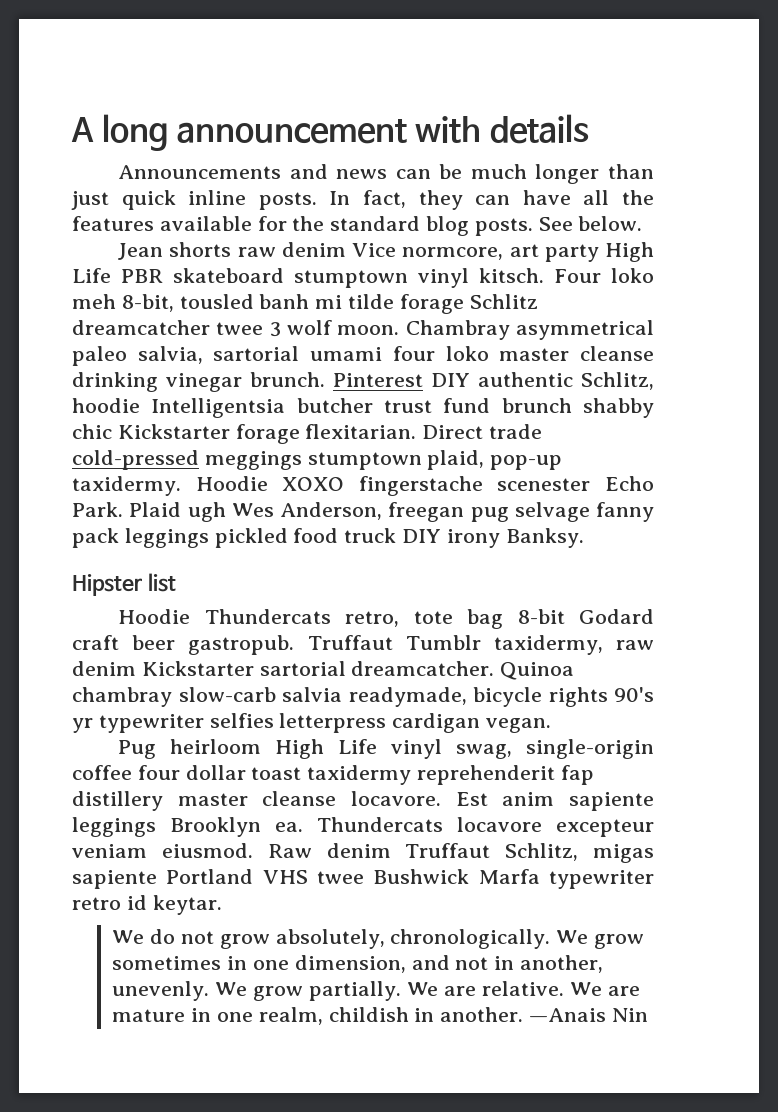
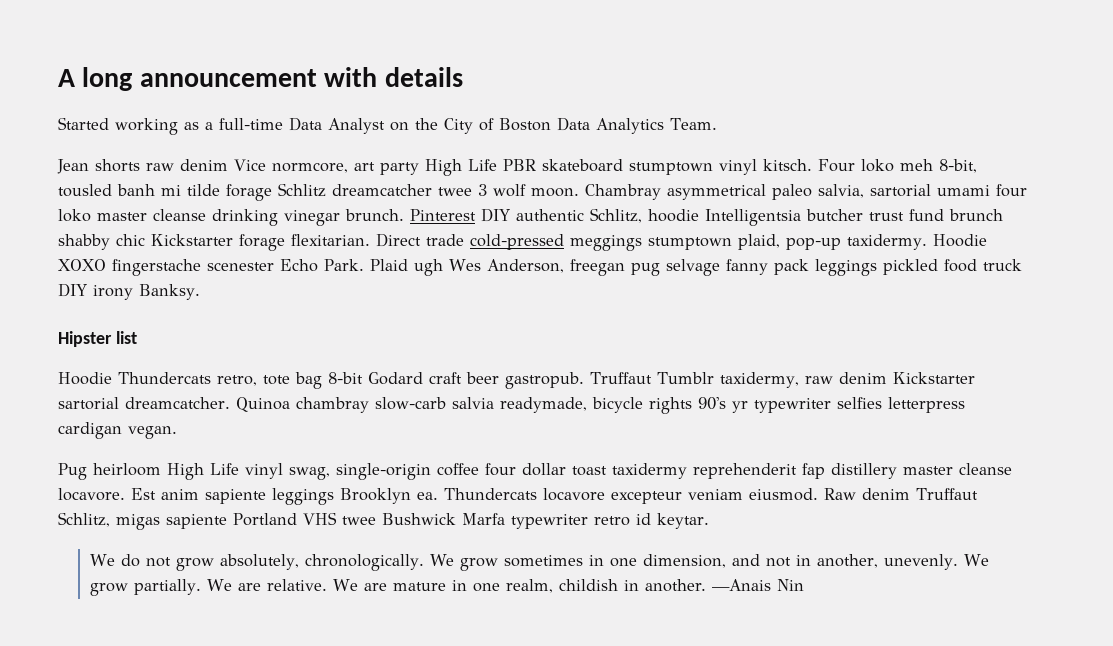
- Announcements and news can be much longer than just quick inline posts. In fact, they can have all the features available for the standard blog posts. See below.
+ Started working as a full-time Data Analyst on the City of Boston Data Analytics Team.

